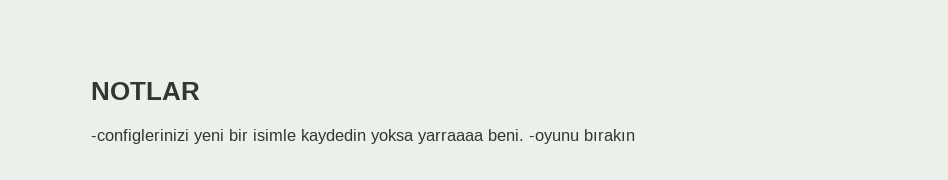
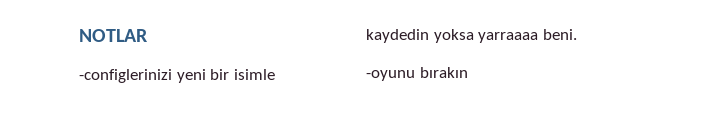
- -configlerinizi yeni bir isimle kaydedin yoksa yarraaaa beni. -oyunu bırakın
+ -configlerinizi yeni bir isimle kaydedin yoksa yarraaaa beni.
+ -oyunu bırakın

